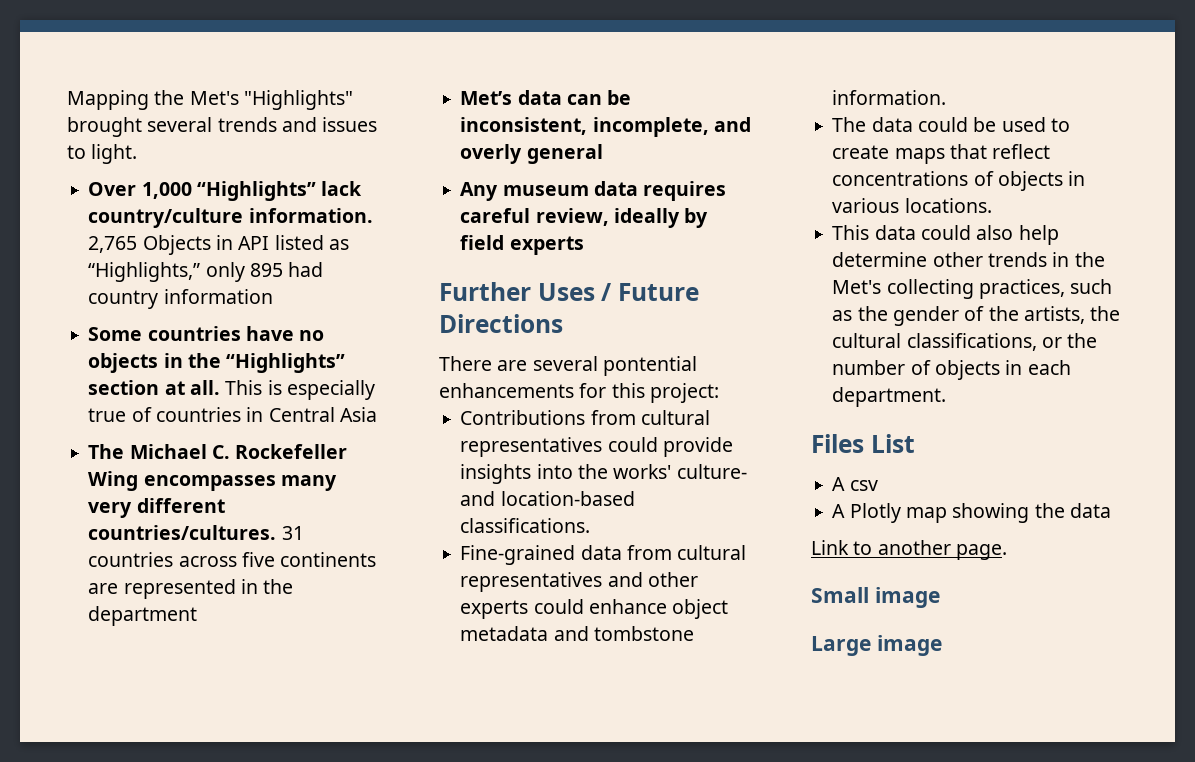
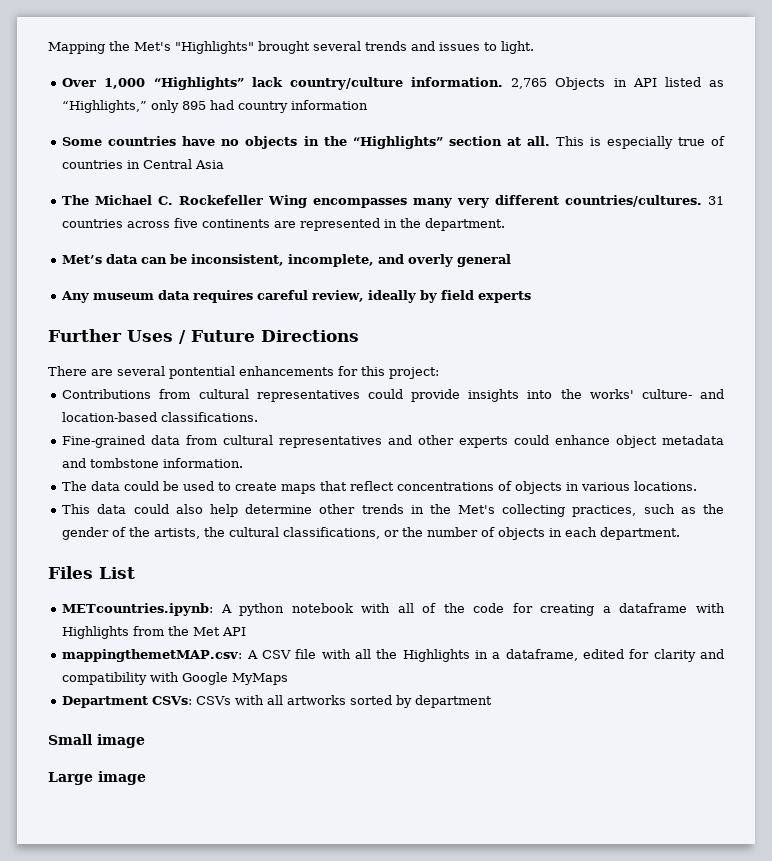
- 31 countries across five continents are represented in the department
+ 31 countries across five continents are represented in the department.
- A csv
- A Plotly map showing the data
- Link to another page.
+ METcountries.ipynb: A python notebook with all of the code for creating a dataframe with Highlights from the Met API
+ mappingthemetMAP.csv: A CSV file with all the Highlights in a dataframe, edited for clarity and compatibility with Google MyMaps
+ Department CSVs: CSVs with all artworks sorted by department

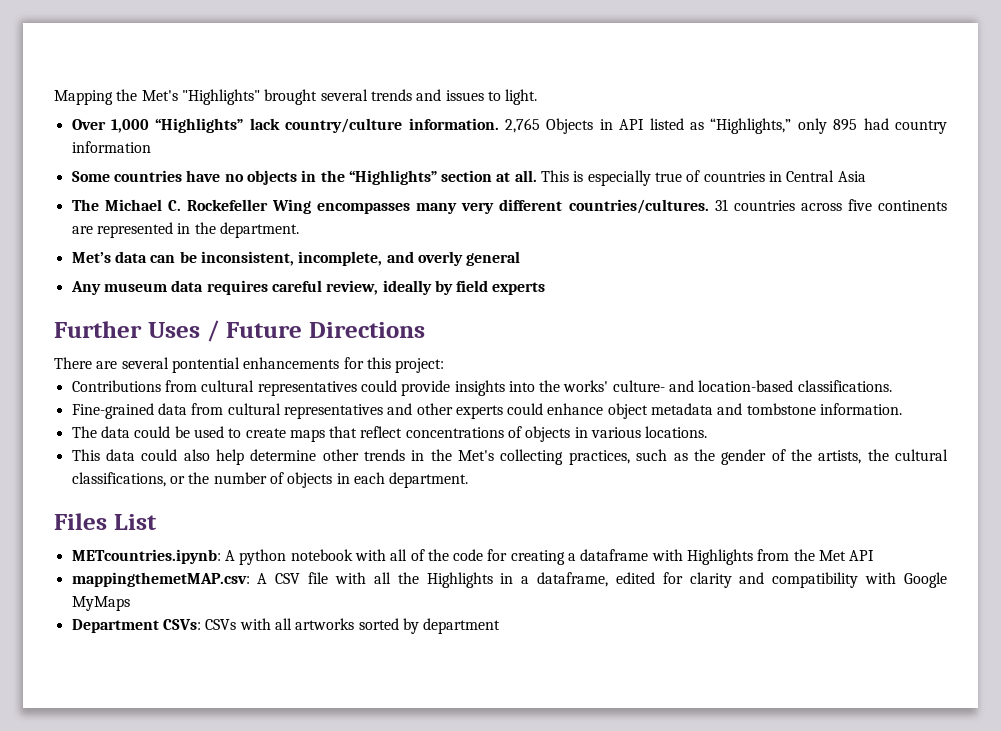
- Small image
- Large image

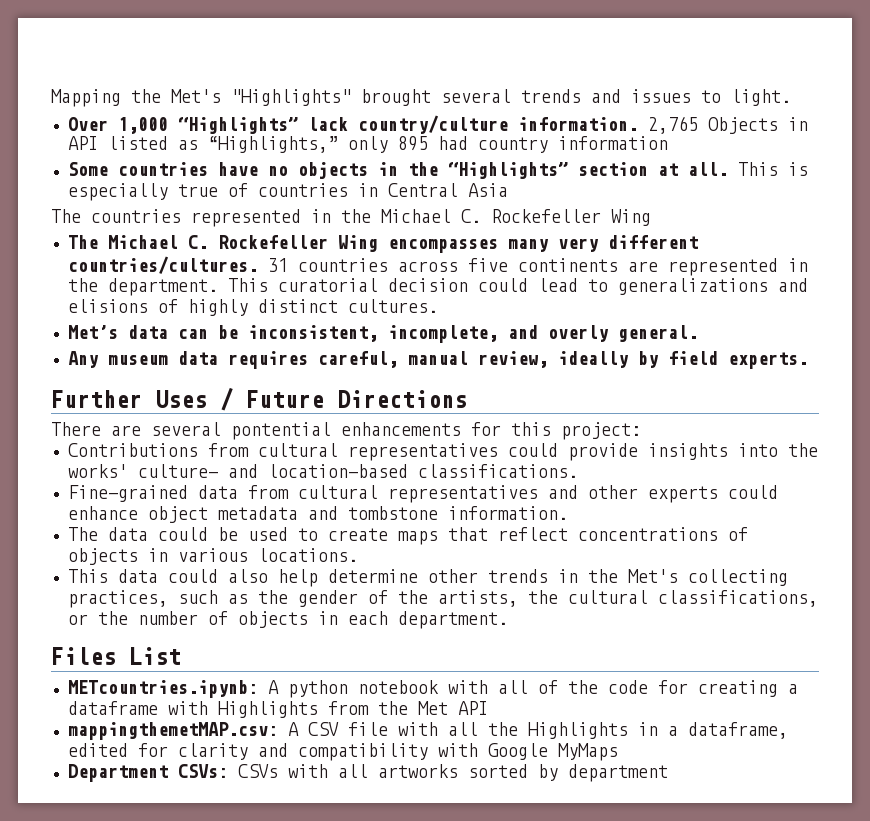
+ The countries represented in the Michael C. Rockefeller Wing
+ This curatorial decision could lead to generalizations and elisions of highly distinct cultures.
- Met’s data can be inconsistent, incomplete, and overly general
+ Met’s data can be inconsistent, incomplete, and overly general.
- Any museum data requires careful review, ideally by field experts
+ Any museum data requires careful, manual review, ideally by field experts.

